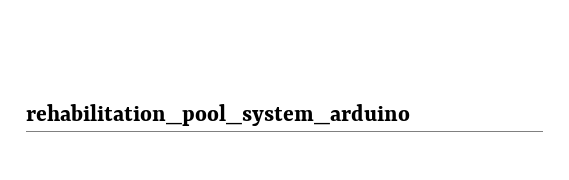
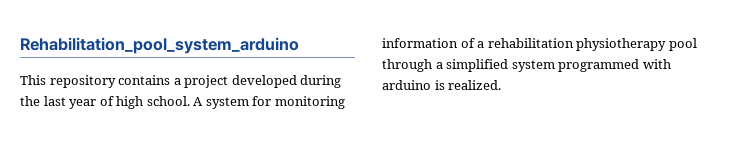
- rehabilitation_pool_system_arduino
+ Rehabilitation_pool_system_arduino
+ This repository contains a project developed during the last year of high school. A system for monitoring information of a rehabilitation physiotherapy pool through a simplified system programmed with arduino is realized.

